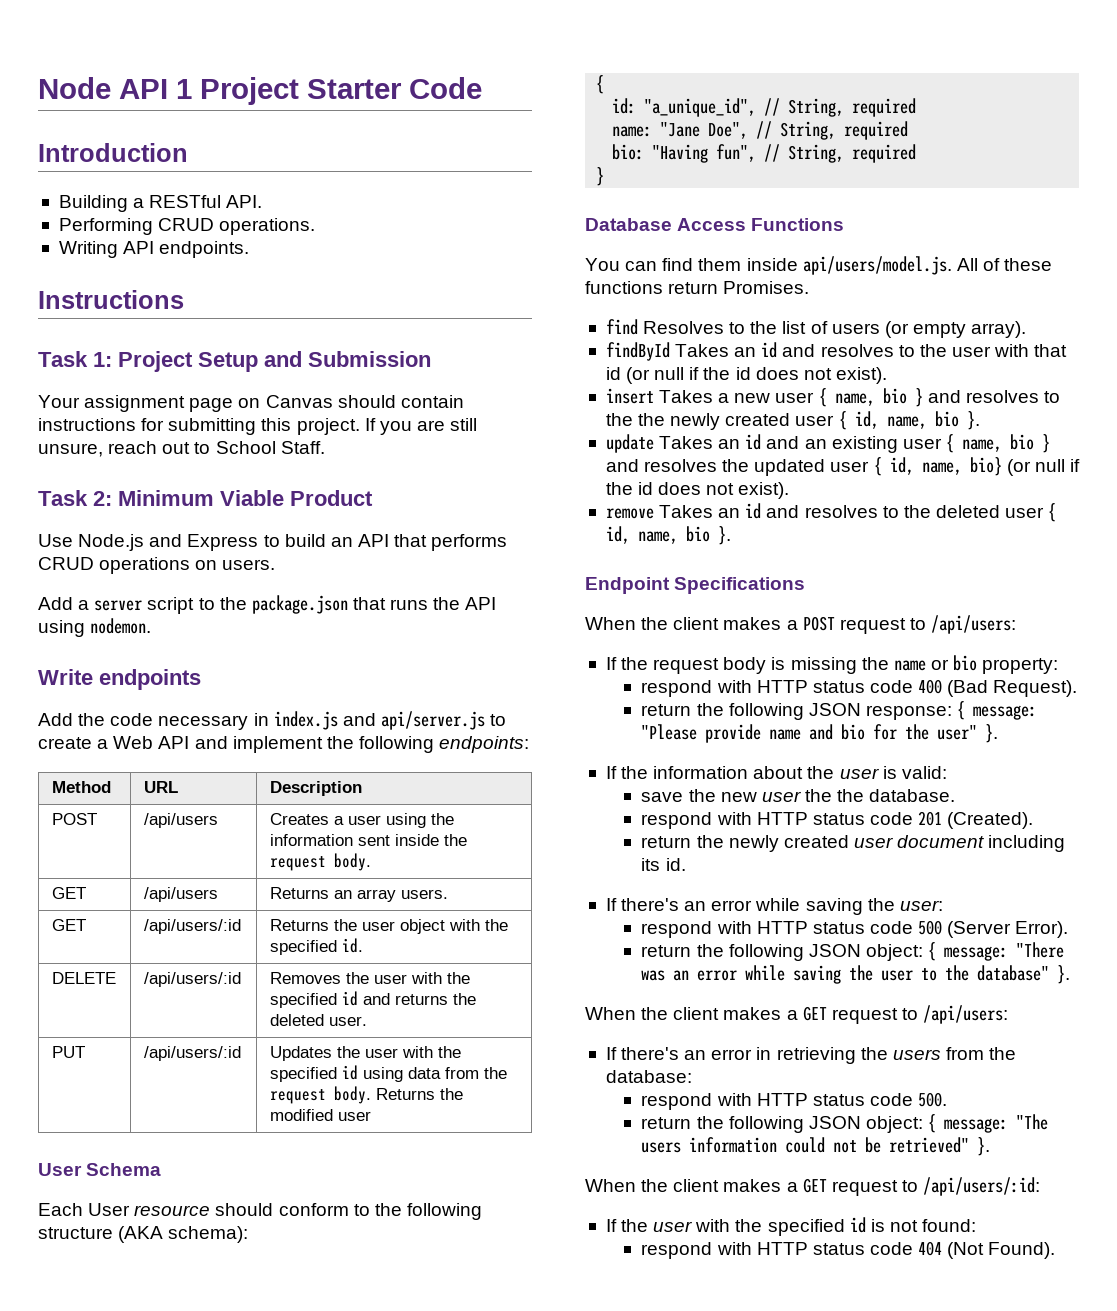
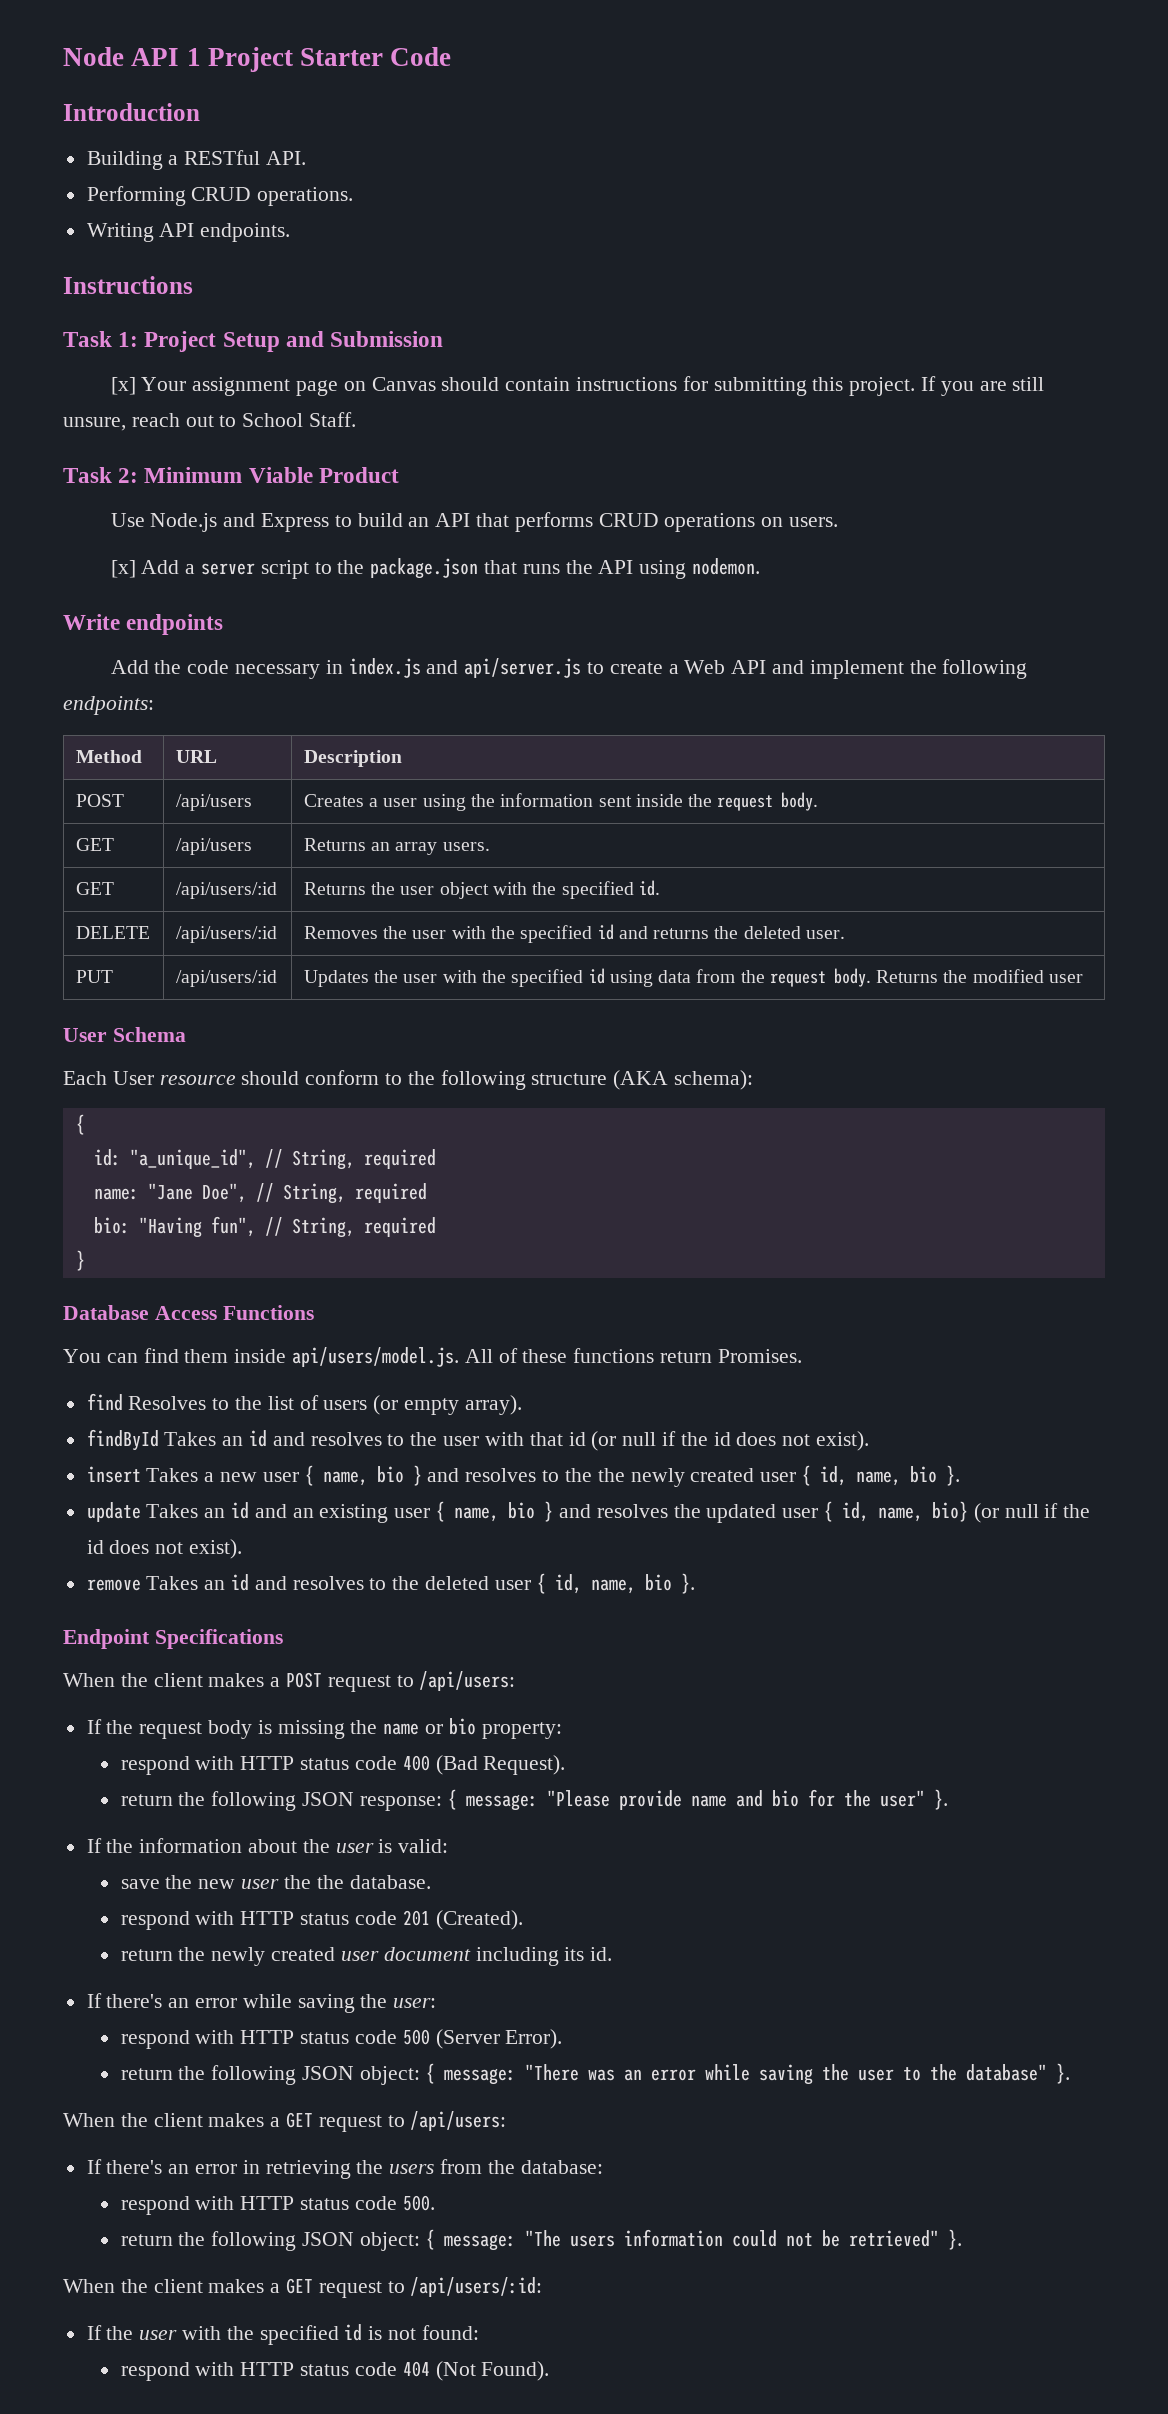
- Your assignment page on Canvas should contain instructions for submitting this project.
+ [x] Your assignment page on Canvas should contain instructions for submitting this project.
- Add a server script to the package.json that runs the API using nodemon.
+ [x] Add a server script to the package.json that runs the API using nodemon.

